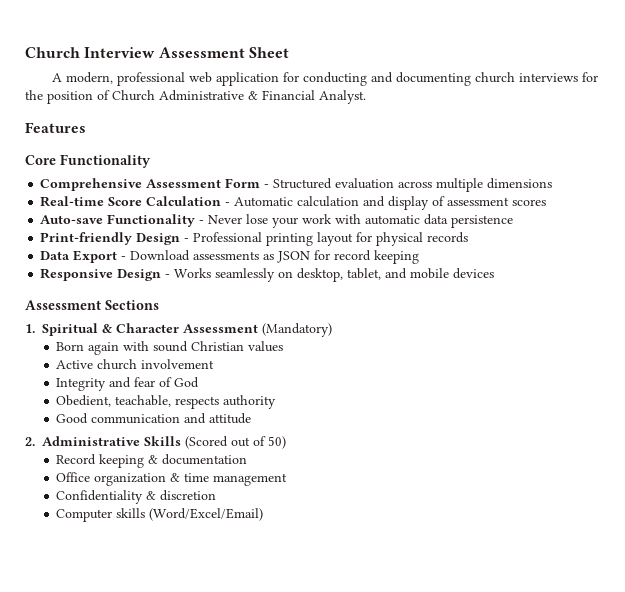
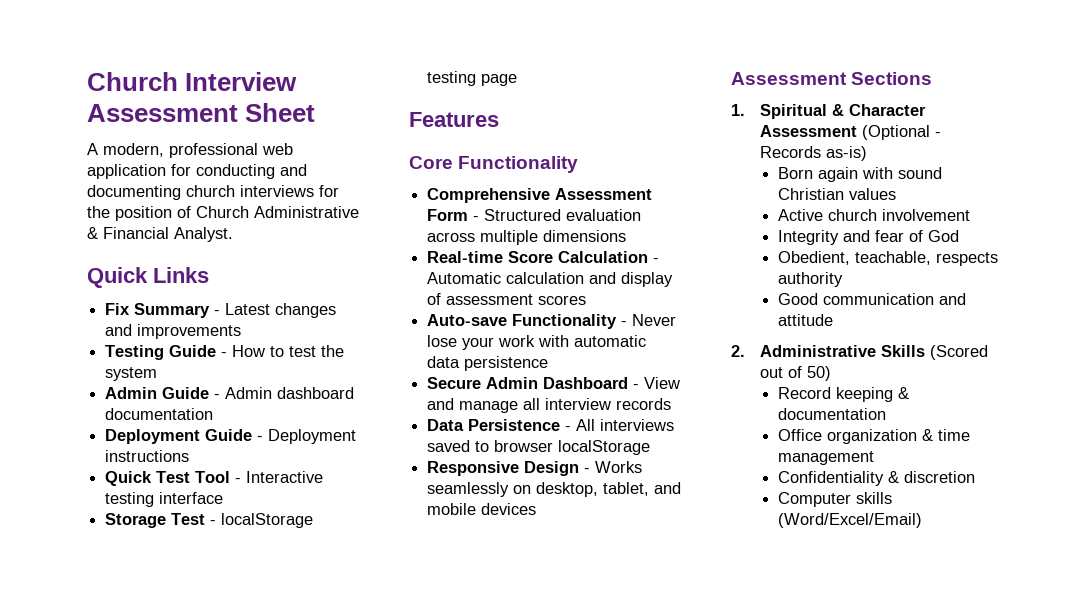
+ Quick Links
+ Fix Summary - Latest changes and improvements
+ Testing Guide - How to test the system
+ Admin Guide - Admin dashboard documentation
+ Deployment Guide - Deployment instructions
+ Quick Test Tool - Interactive testing interface
+ Storage Test - localStorage testing page
- Print-friendly Design - Professional printing layout for physical records
- Data Export - Download assessments as JSON for record keeping
+ Secure Admin Dashboard - View and manage all interview records
+ Data Persistence - All interviews saved to browser localStorage
- 1. Spiritual & Character Assessment (Mandatory)
+ 1. Spiritual & Character Assessment (Optional - Records as-is)

